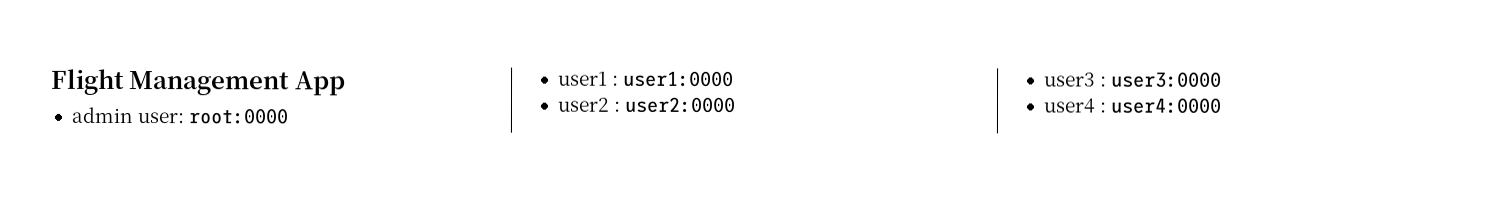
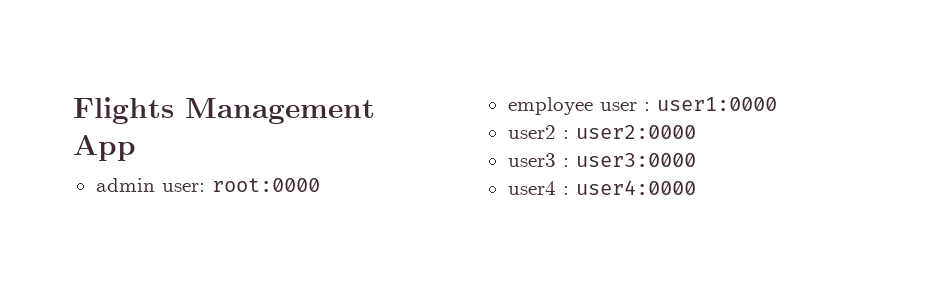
- Flight Management App
+ Flights Management App
- user1 : user1:0000
+ employee user : user1:0000

